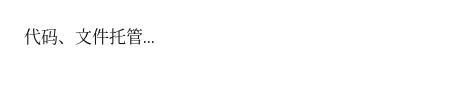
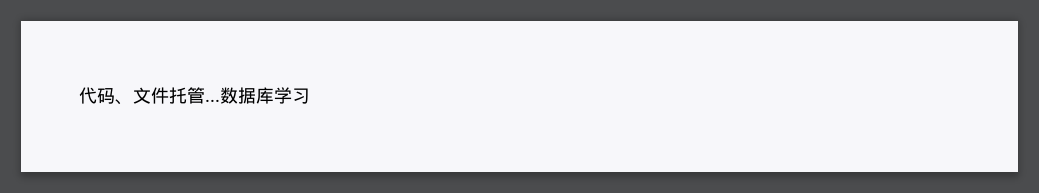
+ 数据库学习

